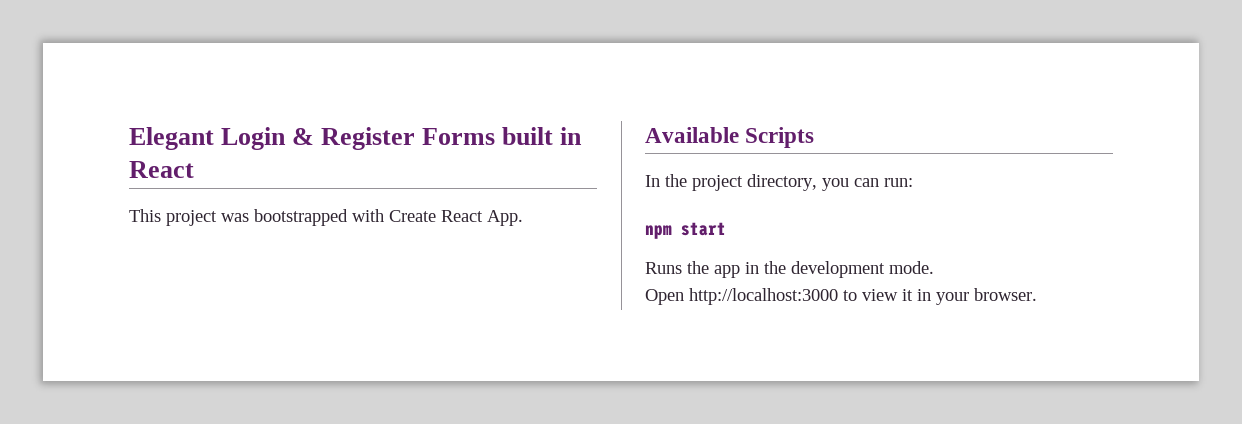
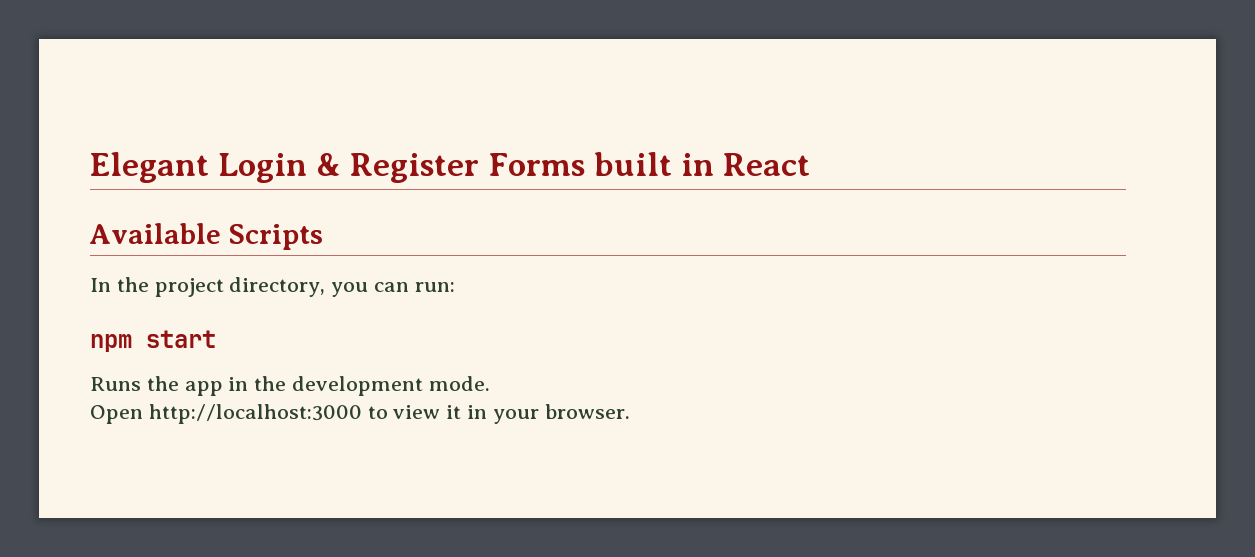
- This project was bootstrapped with Create React App.

